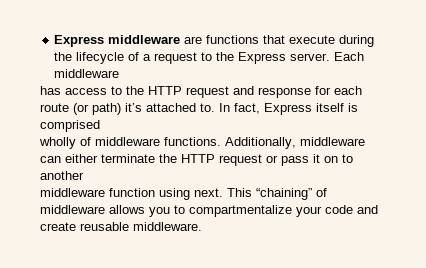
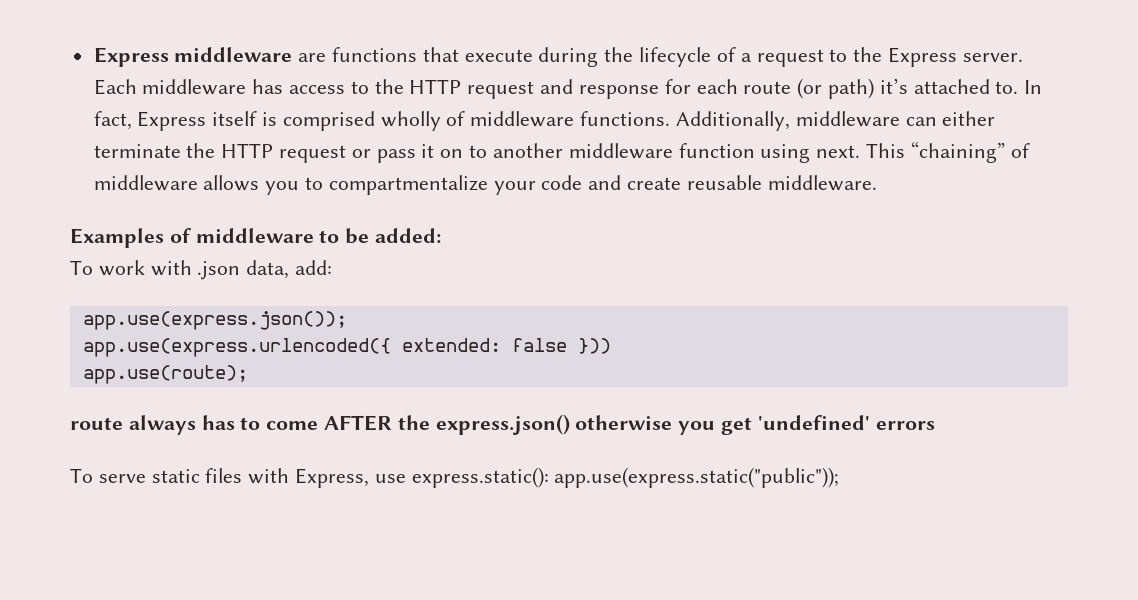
- Each middleware
- has access to the HTTP request and response for each route (or path) it’s attached to.
+ Each middleware has access to the HTTP request and response for each route (or path) it’s attached to.
- In fact, Express itself is comprised
- wholly of middleware functions.
+ In fact, Express itself is comprised wholly of middleware functions.
- Additionally, middleware can either terminate the HTTP request or pass it on to another
- middleware function using next.
+ Additionally, middleware can either terminate the HTTP request or pass it on to another middleware function using next.
+ Examples of middleware to be added:
+ To work with .json data, add:
+ app.use(express.json());
+ app.use(express.urlencoded({ extended: false }))
+ app.use(route);
+ route always has to come AFTER the express.json() otherwise you get 'undefined' errors
+ To serve static files with Express, use express.static(): app.use(express.static("public"));

